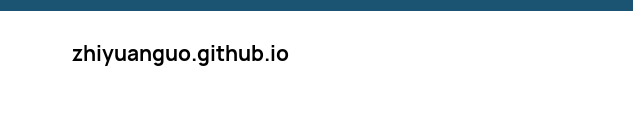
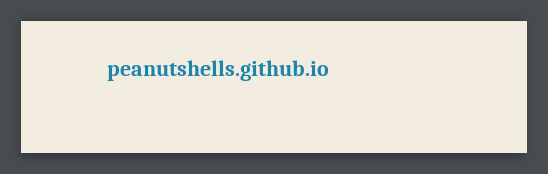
- zhiyuanguo.github.io
+ peanutshells.github.io

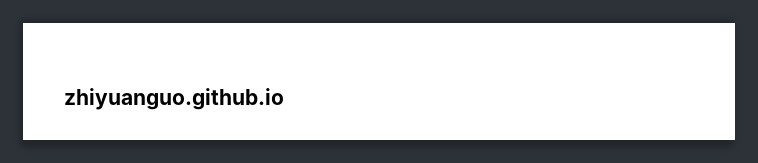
- peanutshells.github.io
+ zhiyuanguo.github.io

